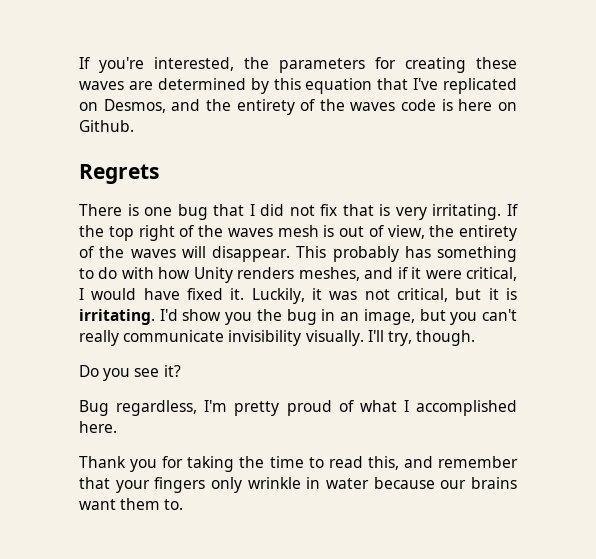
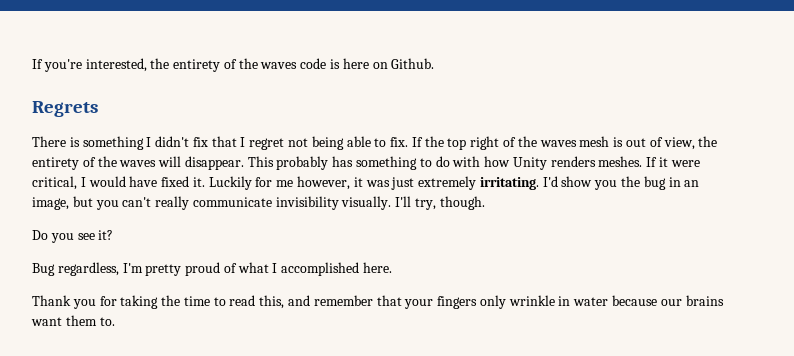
- If you're interested, the parameters for creating these waves are determined by this equation that I've replicated on Desmos, and the entirety of the waves code is here on Github.
+ If you're interested, the entirety of the waves code is here on Github.
- There is one bug that I did not fix that is very irritating.
+ There is something I didn't fix that I regret not being able to fix.
- This probably has something to do with how Unity renders meshes, and if it were critical, I would have fixed it.
+ This probably has something to do with how Unity renders meshes. If it were critical, I would have fixed it.
- Luckily, it was not critical, but it is irritating.
+ Luckily for me however, it was just extremely irritating.

